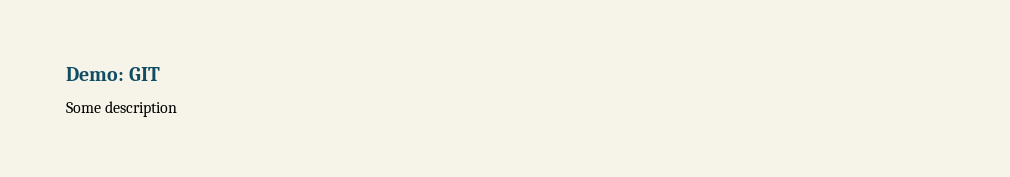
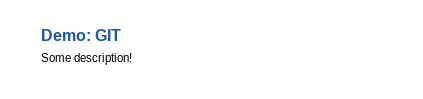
- Some description
+ Some description!

